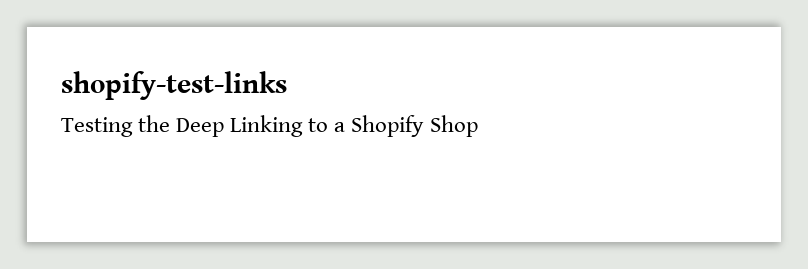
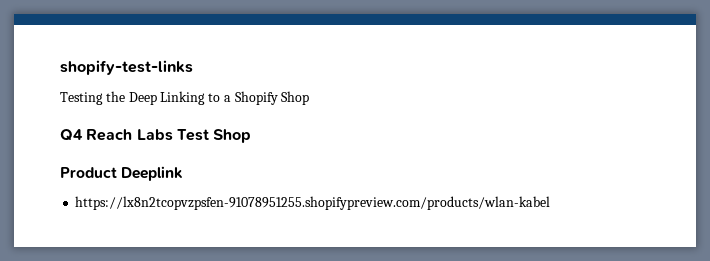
+ Q4 Reach Labs Test Shop
+ Product Deeplink
+ https://lx8n2tcopvzpsfen-91078951255.shopifypreview.com/products/wlan-kabel

